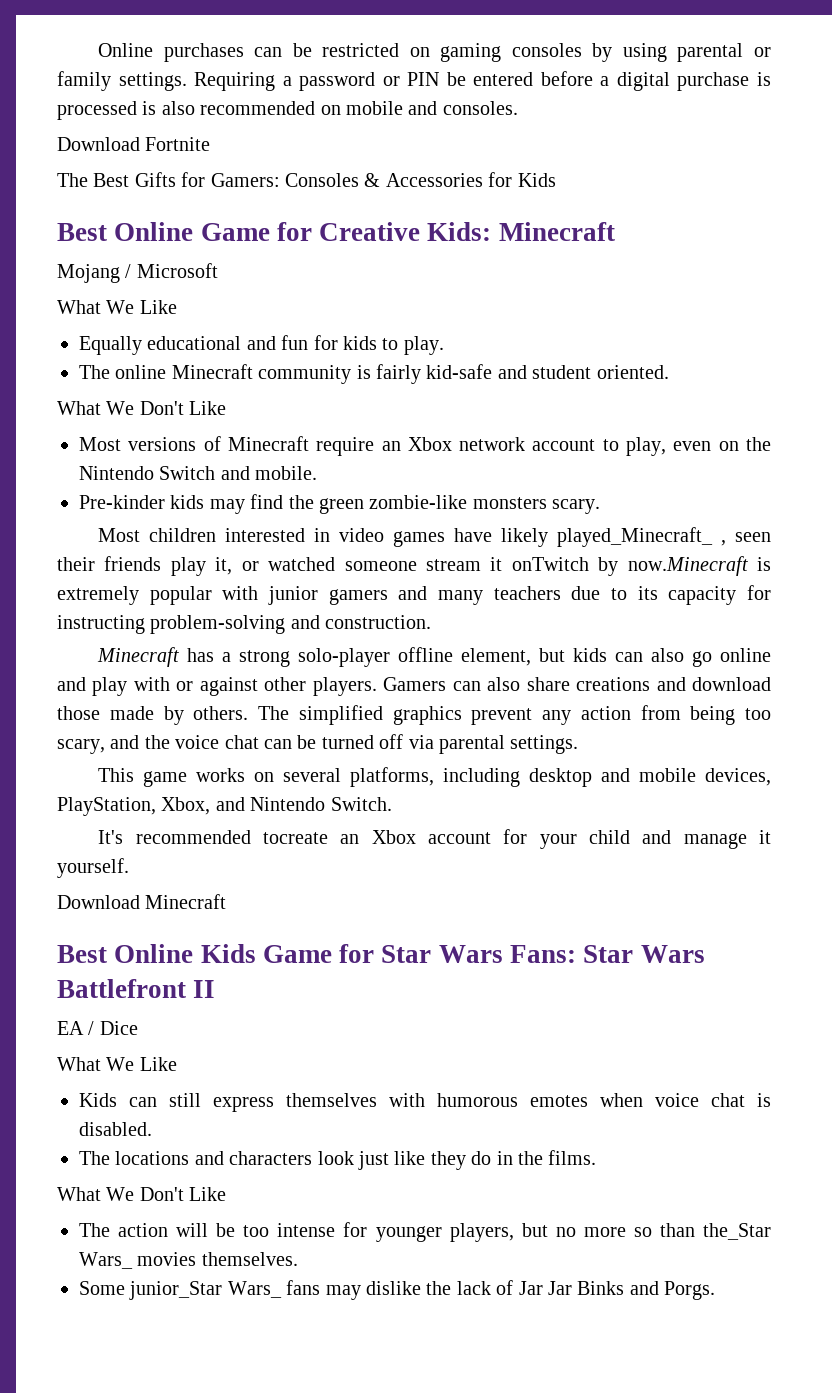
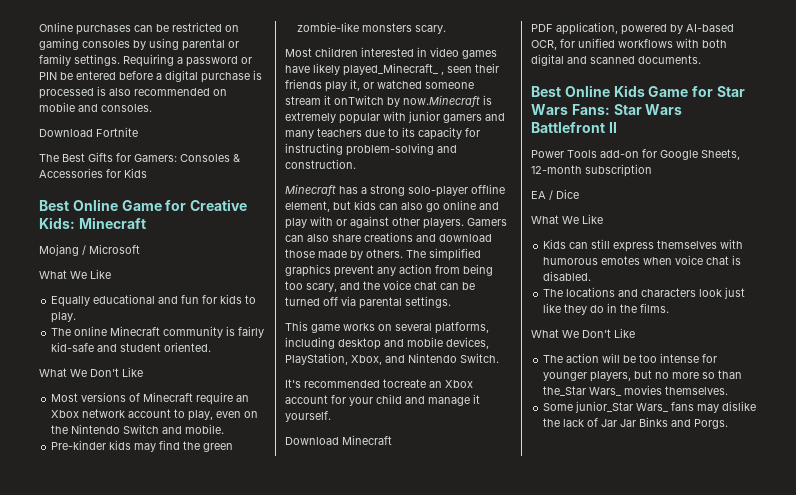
+ PDF application, powered by AI-based OCR, for unified workflows with both digital and scanned documents.
+ Power Tools add-on for Google Sheets, 12-month subscription

